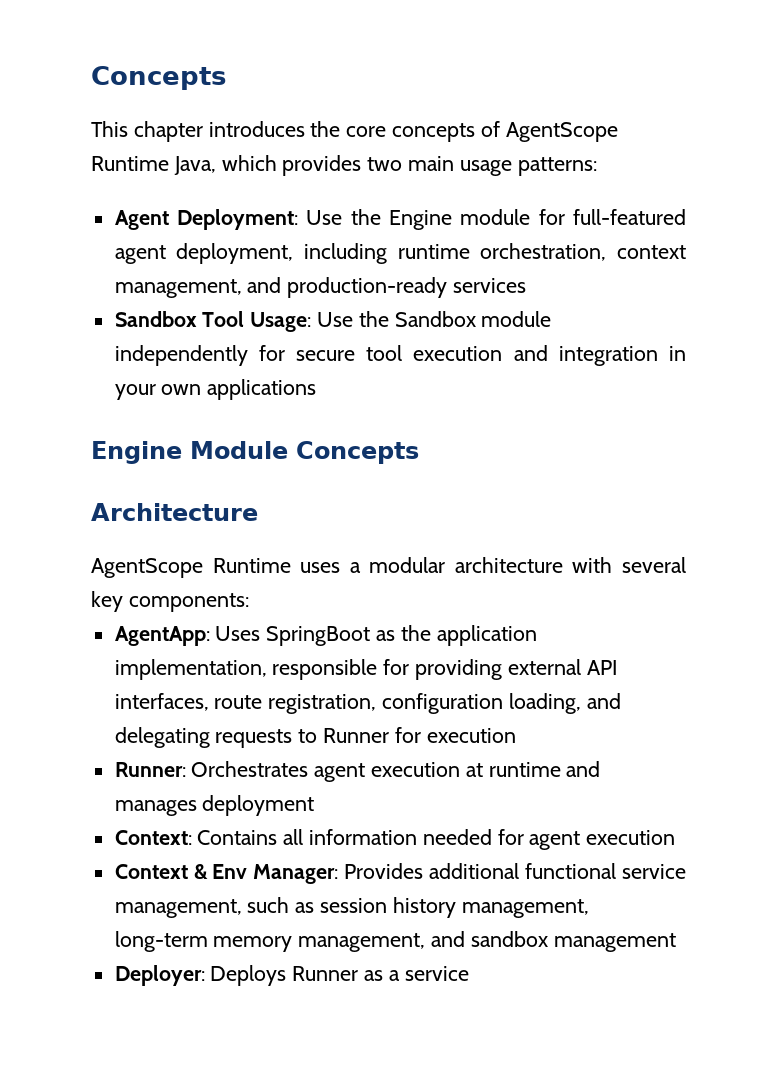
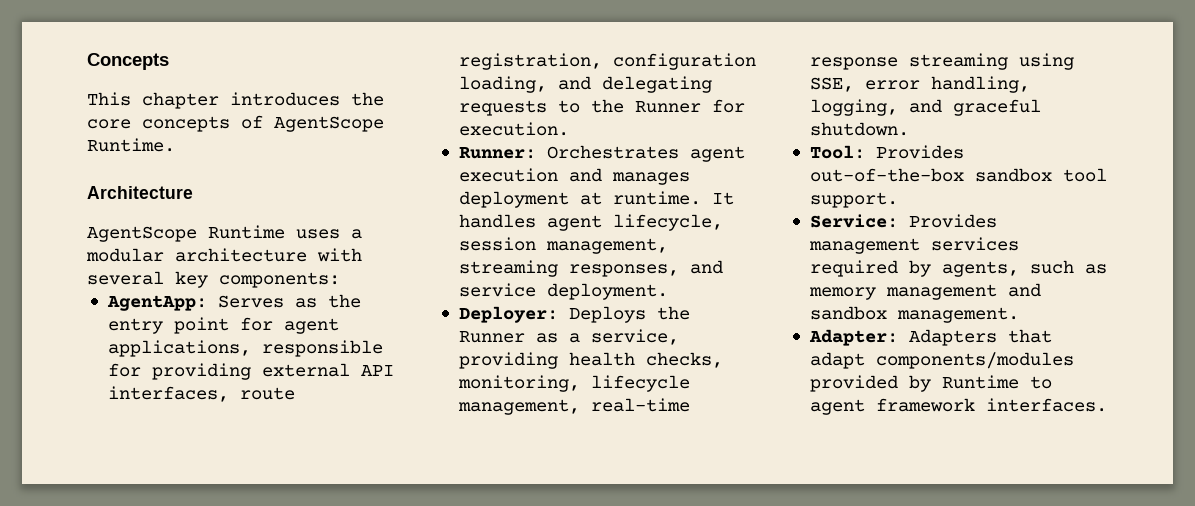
- This chapter introduces the core concepts of AgentScope Runtime Java, which provides two main usage patterns:
- Agent Deployment: Use the Engine module for full-featured agent deployment, including runtime orchestration, context management, and production-ready services
- Sandbox Tool Usage: Use the Sandbox module independently for secure tool execution and integration in your own applications
- Engine Module Concepts
+ This chapter introduces the core concepts of AgentScope Runtime.
- AgentApp: Uses SpringBoot as the application implementation, responsible for providing external API interfaces, route registration, configuration loading, and delegating requests to Runner for execution
+ AgentApp: Serves as the entry point for agent applications, responsible for providing external API interfaces, route registration, configuration loading, and delegating requests to the Runner for execution.
- Runner: Orchestrates agent execution at runtime and manages deployment
- Context: Contains all information needed for agent execution
- Context & Env Manager: Provides additional functional service management, such as session history management, long-term memory management, and sandbox management
+ Runner: Orchestrates agent execution and manages deployment at runtime. It handles agent lifecycle, session management, streaming responses, and service deployment.
- Deployer: Deploys Runner as a service
+ Deployer: Deploys the Runner as a service, providing health checks, monitoring, lifecycle management, real-time response streaming using SSE, error handling, logging, and graceful shutdown.
+ Tool: Provides out-of-the-box sandbox tool support.
+ Service: Provides management services required by agents, such as memory management and sandbox management.
+ Adapter: Adapters that adapt components/modules provided by Runtime to agent framework interfaces.

